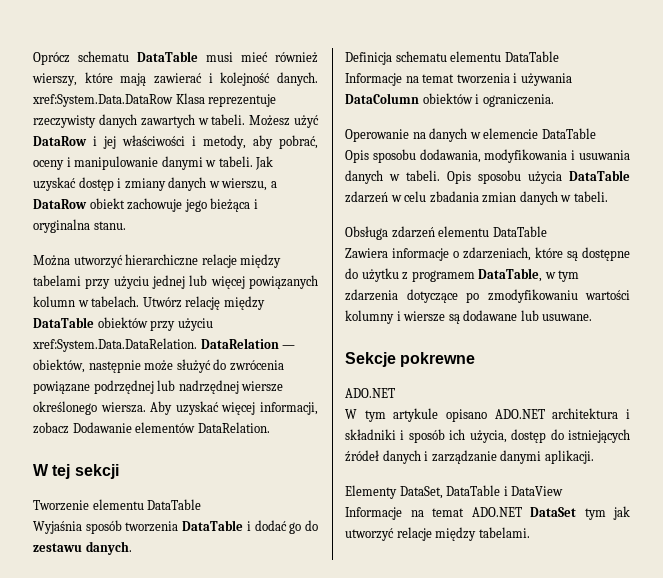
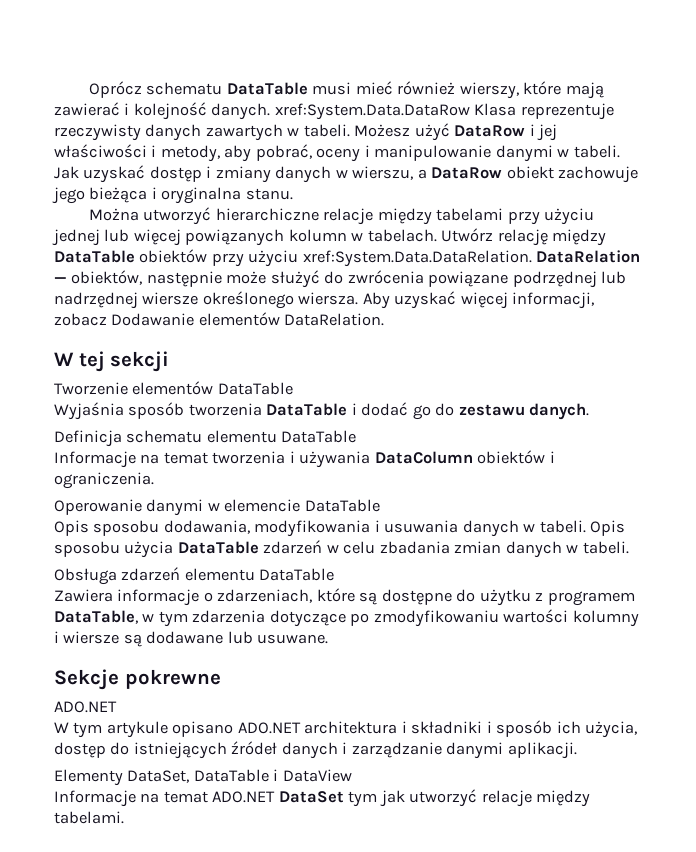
- Tworzenie elementu DataTable
+ Tworzenie elementów DataTable
- Operowanie na danych w elemencie DataTable
+ Operowanie danymi w elemencie DataTable

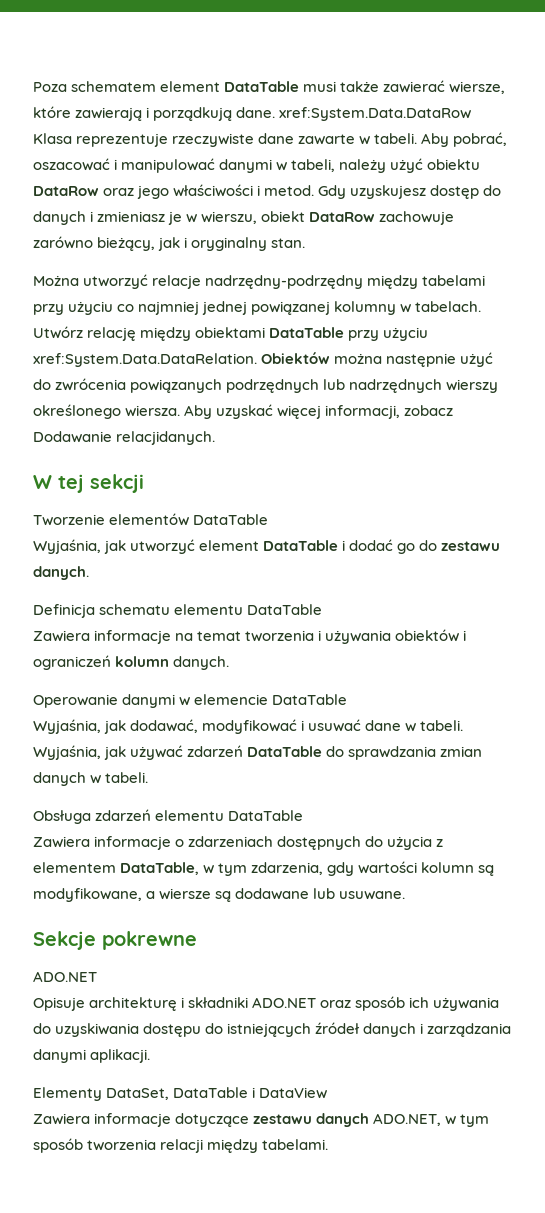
- Oprócz schematu DataTable musi mieć również wierszy, które mają zawierać i kolejność danych. xref:System.Data.DataRow Klasa reprezentuje rzeczywisty danych zawartych w tabeli. Możesz użyć DataRow i jej właściwości i metody, aby pobrać, oceny i manipulowanie danymi w tabeli. Jak uzyskać dostęp i zmiany danych w wierszu, a DataRow obiekt zachowuje jego bieżąca i oryginalna stanu.
+ Poza schematem element DataTable musi także zawierać wiersze, które zawierają i porządkują dane. xref:System.Data.DataRow Klasa reprezentuje rzeczywiste dane zawarte w tabeli. Aby pobrać, oszacować i manipulować danymi w tabeli, należy użyć obiektu DataRow oraz jego właściwości i metod. Gdy uzyskujesz dostęp do danych i zmieniasz je w wierszu, obiekt DataRow zachowuje zarówno bieżący, jak i oryginalny stan.
- Można utworzyć hierarchiczne relacje między tabelami przy użyciu jednej lub więcej powiązanych kolumn w tabelach.
+ Można utworzyć relacje nadrzędny-podrzędny między tabelami przy użyciu co najmniej jednej powiązanej kolumny w tabelach.
- Utwórz relację między DataTable obiektów przy użyciu xref:System.Data.DataRelation. DataRelation — obiektów, następnie może służyć do zwrócenia powiązane podrzędnej lub nadrzędnej wiersze określonego wiersza.
+ Utwórz relację między obiektami DataTable przy użyciu xref:System.Data.DataRelation. Obiektów można następnie użyć do zwrócenia powiązanych podrzędnych lub nadrzędnych wierszy określonego wiersza.
- Aby uzyskać więcej informacji, zobacz Dodawanie elementów DataRelation.
+ Aby uzyskać więcej informacji, zobacz Dodawanie relacjidanych.
- Wyjaśnia sposób tworzenia DataTable i dodać go do zestawu danych.
+ Wyjaśnia, jak utworzyć element DataTable i dodać go do zestawu danych.
- Informacje na temat tworzenia i używania DataColumn obiektów i ograniczenia.
+ Zawiera informacje na temat tworzenia i używania obiektów i ograniczeń kolumn danych.
- Opis sposobu dodawania, modyfikowania i usuwania danych w tabeli. Opis sposobu użycia DataTable zdarzeń w celu zbadania zmian danych w tabeli.
+ Wyjaśnia, jak dodawać, modyfikować i usuwać dane w tabeli. Wyjaśnia, jak używać zdarzeń DataTable do sprawdzania zmian danych w tabeli.
- Zawiera informacje o zdarzeniach, które są dostępne do użytku z programem DataTable, w tym zdarzenia dotyczące po zmodyfikowaniu wartości kolumny i wiersze są dodawane lub usuwane.
+ Zawiera informacje o zdarzeniach dostępnych do użycia z elementem DataTable, w tym zdarzenia, gdy wartości kolumn są modyfikowane, a wiersze są dodawane lub usuwane.
- W tym artykule opisano ADO.NET architektura i składniki i sposób ich użycia, dostęp do istniejących źródeł danych i zarządzanie danymi aplikacji.
+ Opisuje architekturę i składniki ADO.NET oraz sposób ich używania do uzyskiwania dostępu do istniejących źródeł danych i zarządzania danymi aplikacji.
- Informacje na temat ADO.NET DataSet tym jak utworzyć relacje między tabelami.
+ Zawiera informacje dotyczące zestawu danych ADO.NET, w tym sposób tworzenia relacji między tabelami.

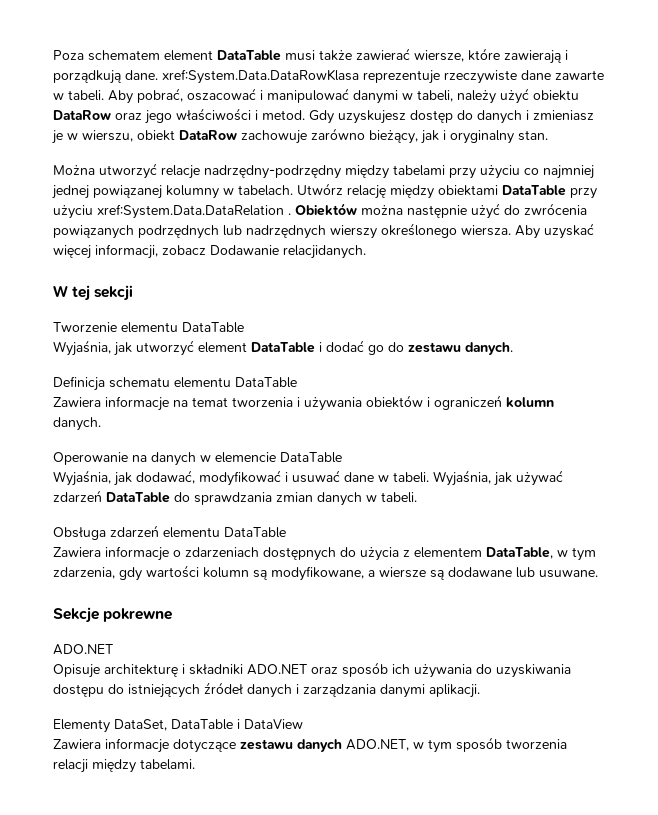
- Poza schematem element DataTable musi także zawierać wiersze, które zawierają i porządkują dane. xref:System.Data.DataRow Klasa reprezentuje rzeczywiste dane zawarte w tabeli.
+ Poza schematem element DataTable musi także zawierać wiersze, które zawierają i porządkują dane. xref:System.Data.DataRowKlasa reprezentuje rzeczywiste dane zawarte w tabeli.
- Utwórz relację między obiektami DataTable przy użyciu xref:System.Data.DataRelation. Obiektów można następnie użyć do zwrócenia powiązanych podrzędnych lub nadrzędnych wierszy określonego wiersza.
+ Utwórz relację między obiektami DataTable przy użyciu xref:System.Data.DataRelation . Obiektów można następnie użyć do zwrócenia powiązanych podrzędnych lub nadrzędnych wierszy określonego wiersza.
- Tworzenie elementów DataTable
+ Tworzenie elementu DataTable
- Operowanie danymi w elemencie DataTable
+ Operowanie na danych w elemencie DataTable

